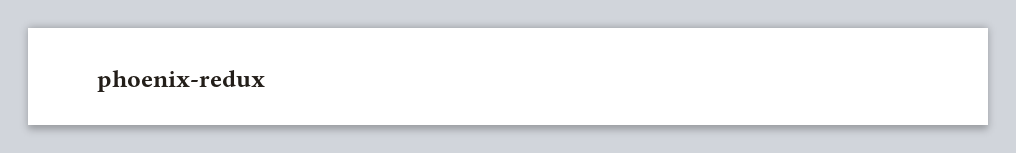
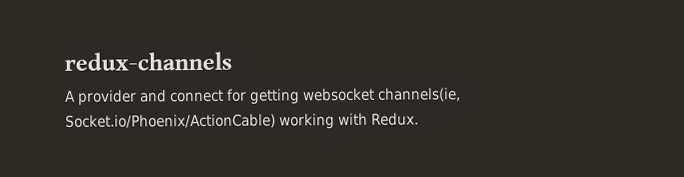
- phoenix-redux
+ redux-channels
+ A provider and connect for getting websocket channels(ie, Socket.io/Phoenix/ActionCable) working with Redux.

